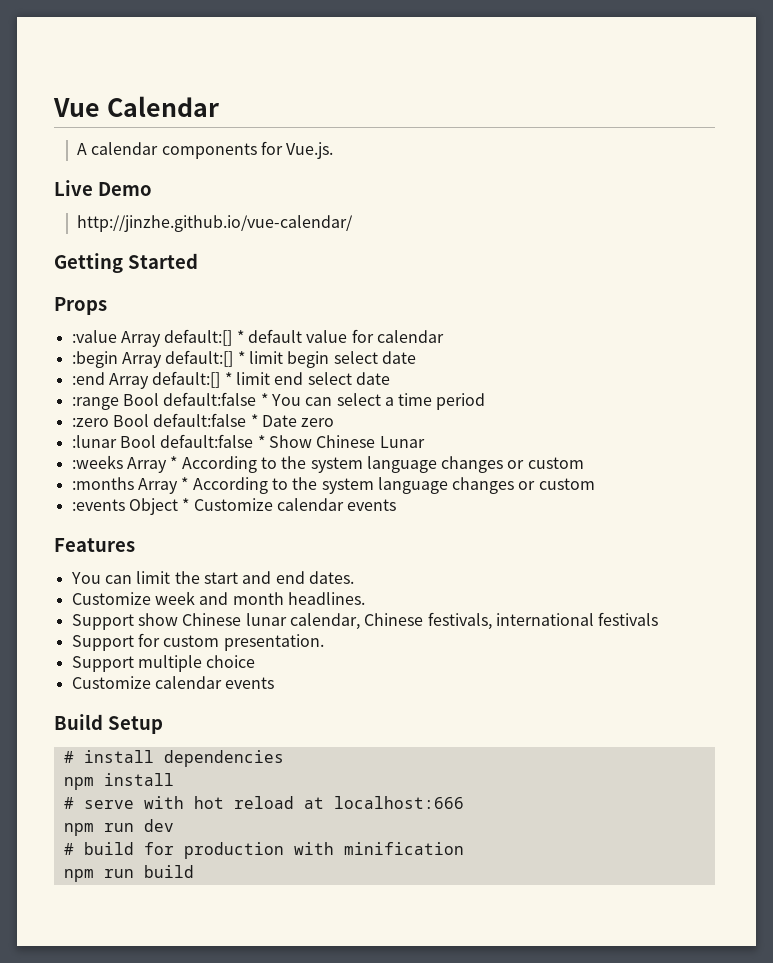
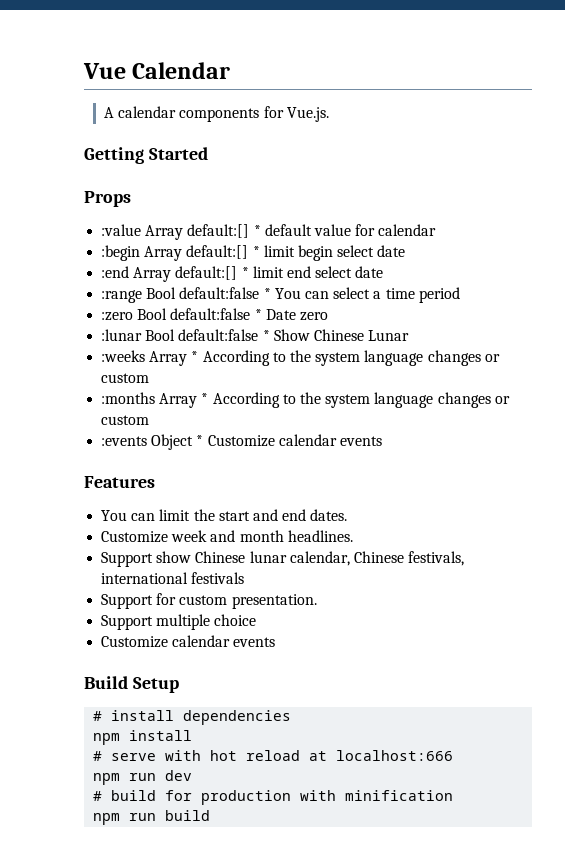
- Live Demo
- http://jinzhe.github.io/vue-calendar/

